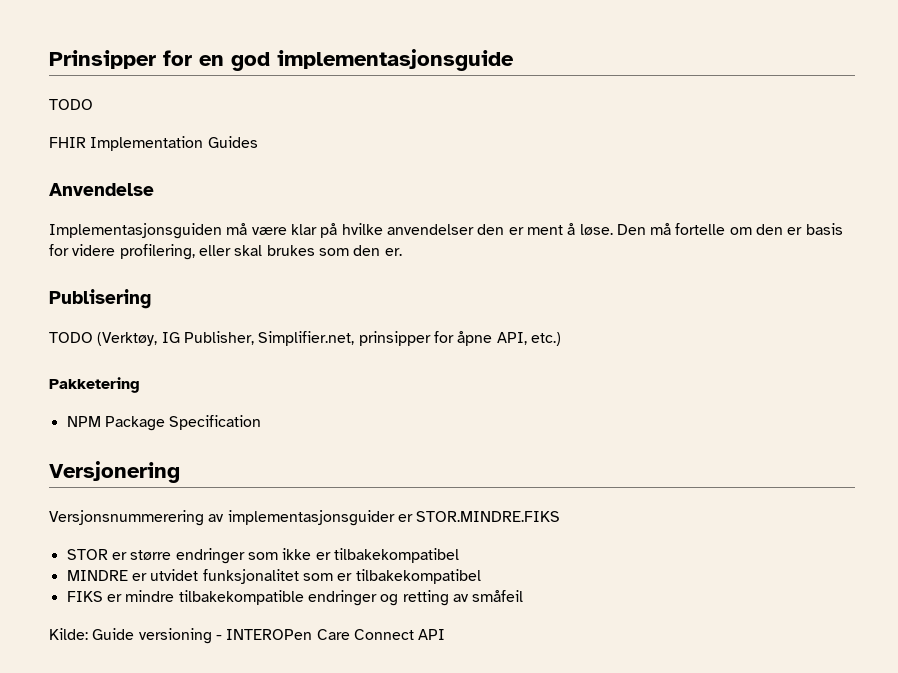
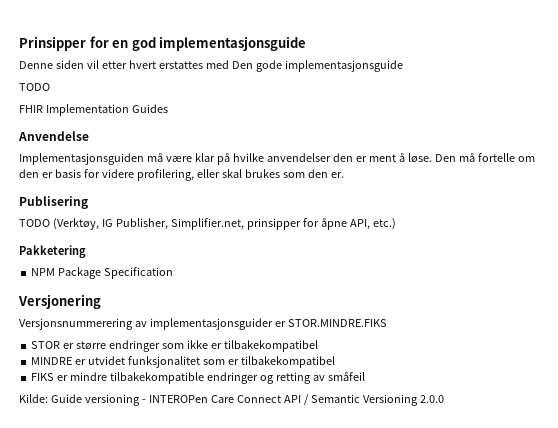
+ Denne siden vil etter hvert erstattes med Den gode implementasjonsguide
- Kilde: Guide versioning - INTEROPen Care Connect API
+ Kilde: Guide versioning - INTEROPen Care Connect API / Semantic Versioning 2.0.0

